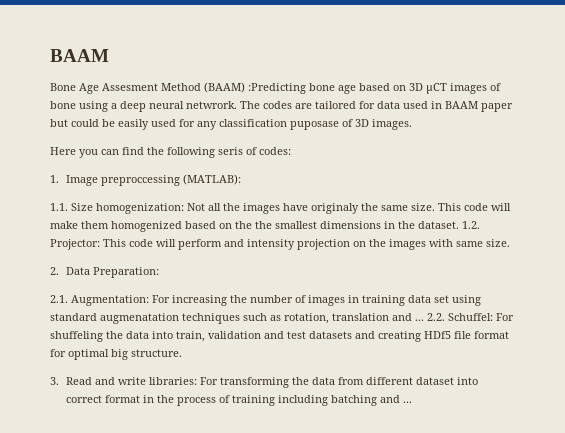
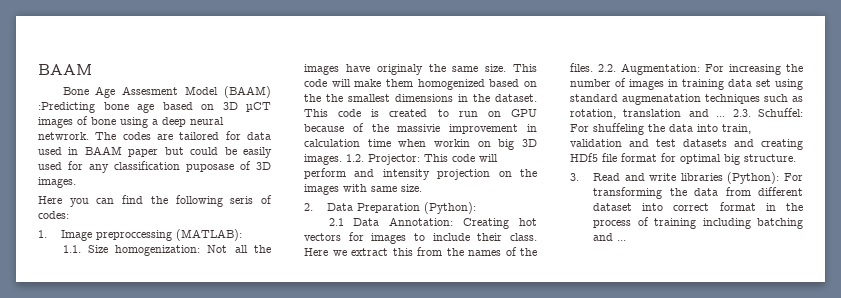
- Bone Age Assesment Method (BAAM) :Predicting bone age based on 3D µCT images of bone using a deep neural netwrork.
+ Bone Age Assesment Model (BAAM) :Predicting bone age based on 3D µCT images of bone using a deep neural netwrork.
+ This code is created to run on GPU because of the massivie improvement in calculation time when workin on big 3D images.
- 2. Data Preparation:
- 2.1. Augmentation: For increasing the number of images in training data set using standard augmenatation techniques such as rotation, translation and ...
+ 2. Data Preparation (Python):
+ 2.1 Data Annotation: Creating hot vectors for images to include their class. Here we extract this from the names of the files. 2.2. Augmentation: For increasing the number of images in training data set using standard augmenatation techniques such as rotation, translation and ...
- 2.2. Schuffel: For shuffeling the data into train, validation and test datasets and creating HDf5 file format for optimal big structure.
+ 2.3. Schuffel: For shuffeling the data into train, validation and test datasets and creating HDf5 file format for optimal big structure.
- 3. Read and write libraries: For transforming the data from different dataset into correct format in the process of training including batching and ...
+ 3. Read and write libraries (Python): For transforming the data from different dataset into correct format in the process of training including batching and ...

